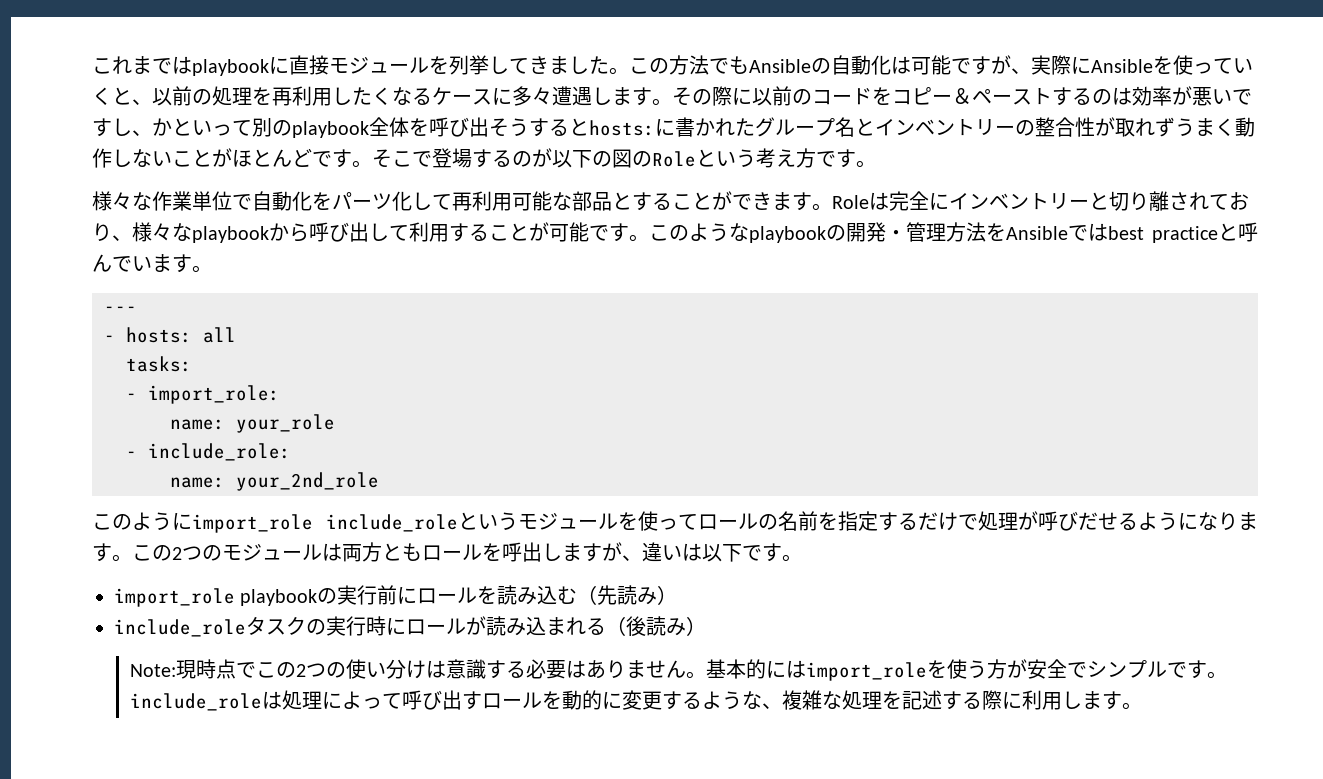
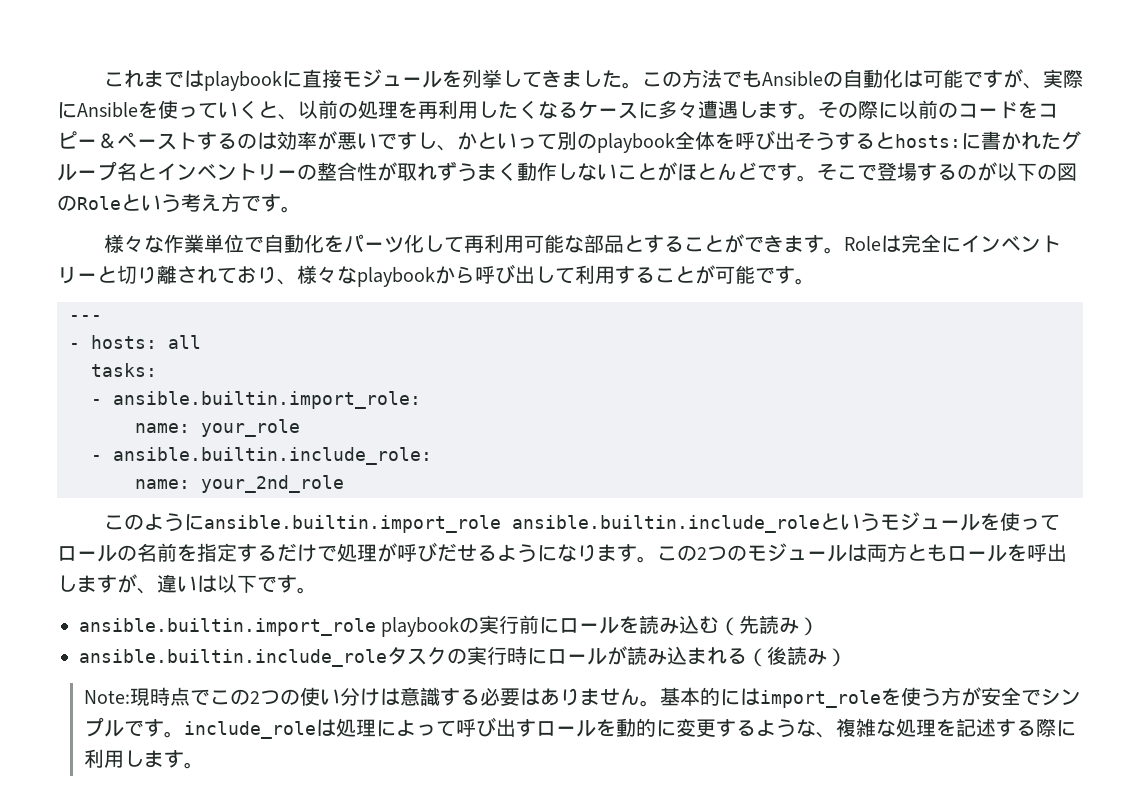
- このようなplaybookの開発・管理方法をAnsibleではbest practiceと呼んでいます。
- - import_role:
+ - ansible.builtin.import_role:
- - include_role:
+ - ansible.builtin.include_role:
- このようにimport_role include_roleというモジュールを使ってロールの名前を指定するだけで処理が呼びだせるようになります。
+ このようにansible.builtin.import_role ansible.builtin.include_roleというモジュールを使ってロールの名前を指定するだけで処理が呼びだせるようになります。
- import_role playbookの実行前にロールを読み込む（先読み）
+ ansible.builtin.import_role playbookの実行前にロールを読み込む（先読み）
- include_roleタスクの実行時にロールが読み込まれる（後読み）
+ ansible.builtin.include_roleタスクの実行時にロールが読み込まれる（後読み）

